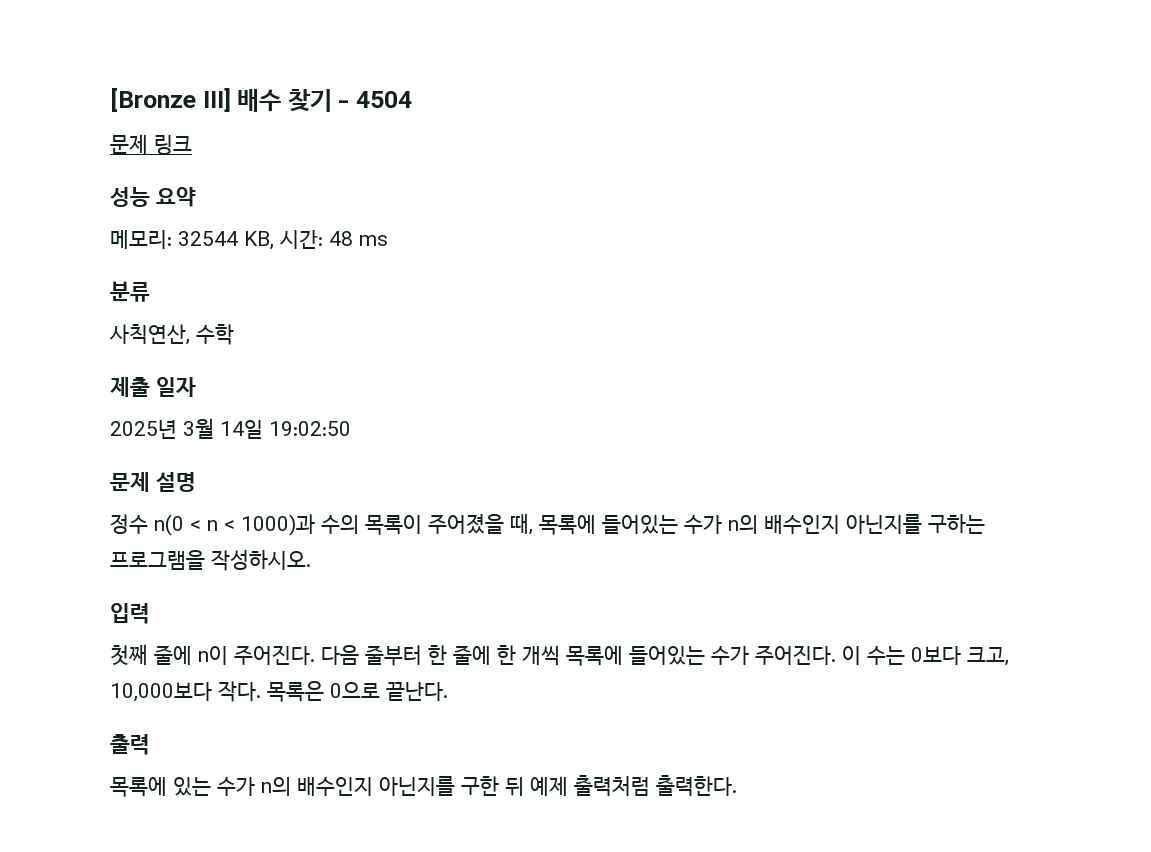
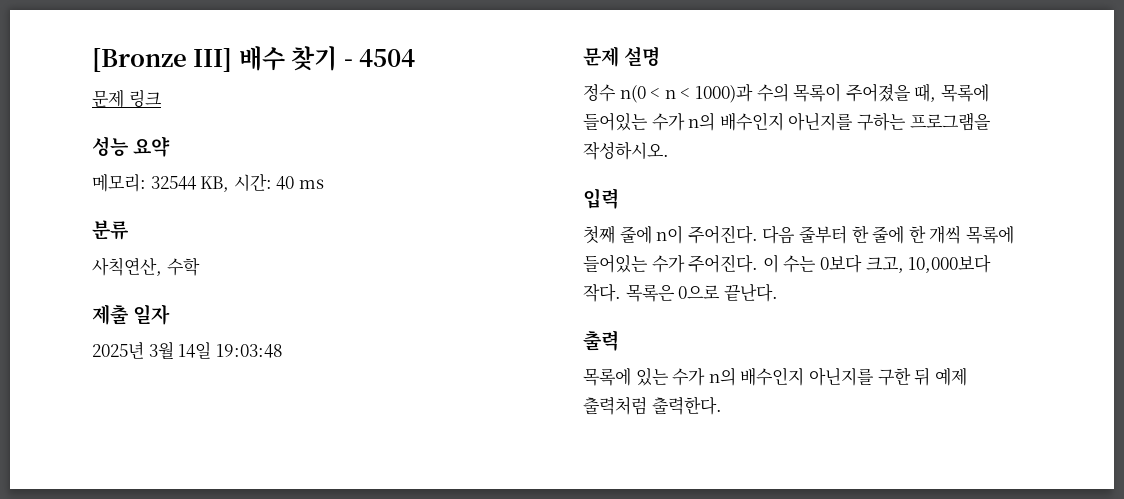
- 메모리: 32544 KB, 시간: 48 ms
+ 메모리: 32544 KB, 시간: 40 ms
- 2025년 3월 14일 19:02:50
+ 2025년 3월 14일 19:03:48

